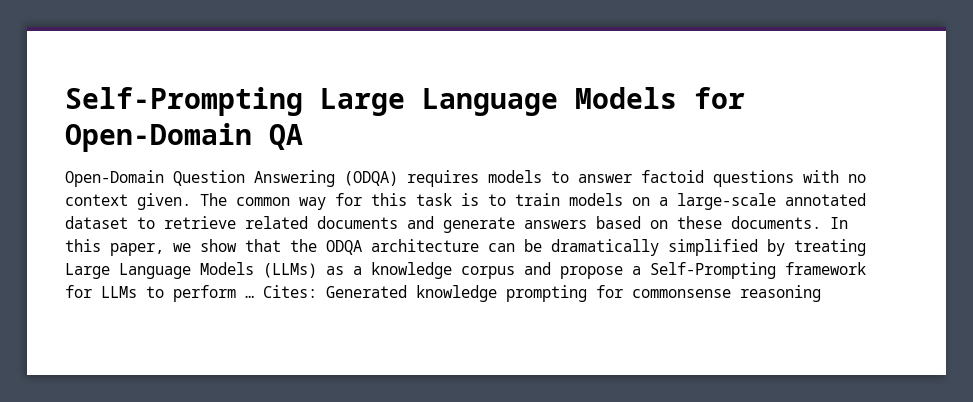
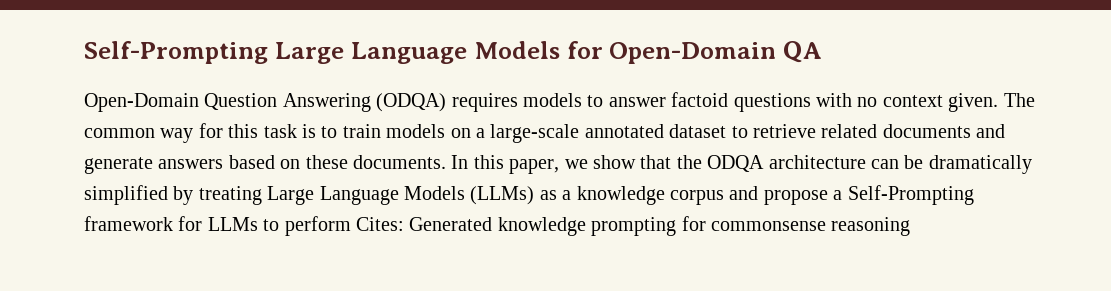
- In this paper, we show that the ODQA architecture can be dramatically simplified by treating Large Language Models (LLMs) as a knowledge corpus and propose a Self-Prompting framework for LLMs to perform … Cites: Generated knowledge prompting for commonsense reasoning
+ In this paper, we show that the ODQA architecture can be dramatically simplified by treating Large Language Models (LLMs) as a knowledge corpus and propose a Self-Prompting framework for LLMs to perform Cites: Generated knowledge prompting for commonsense reasoning

